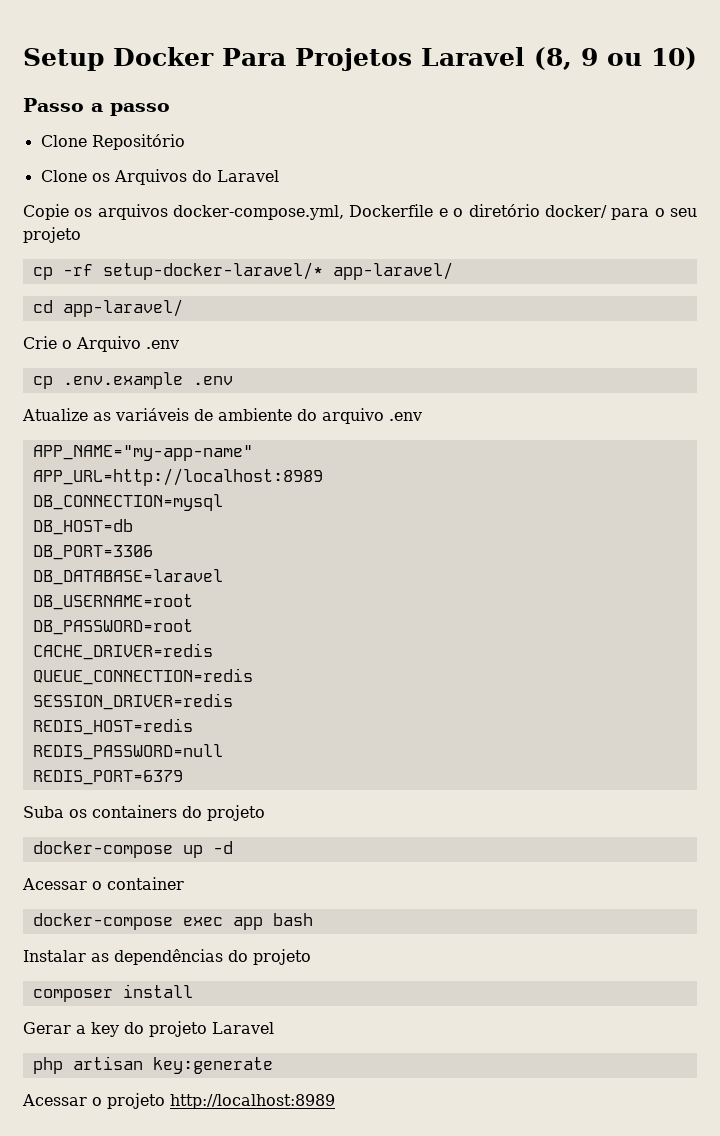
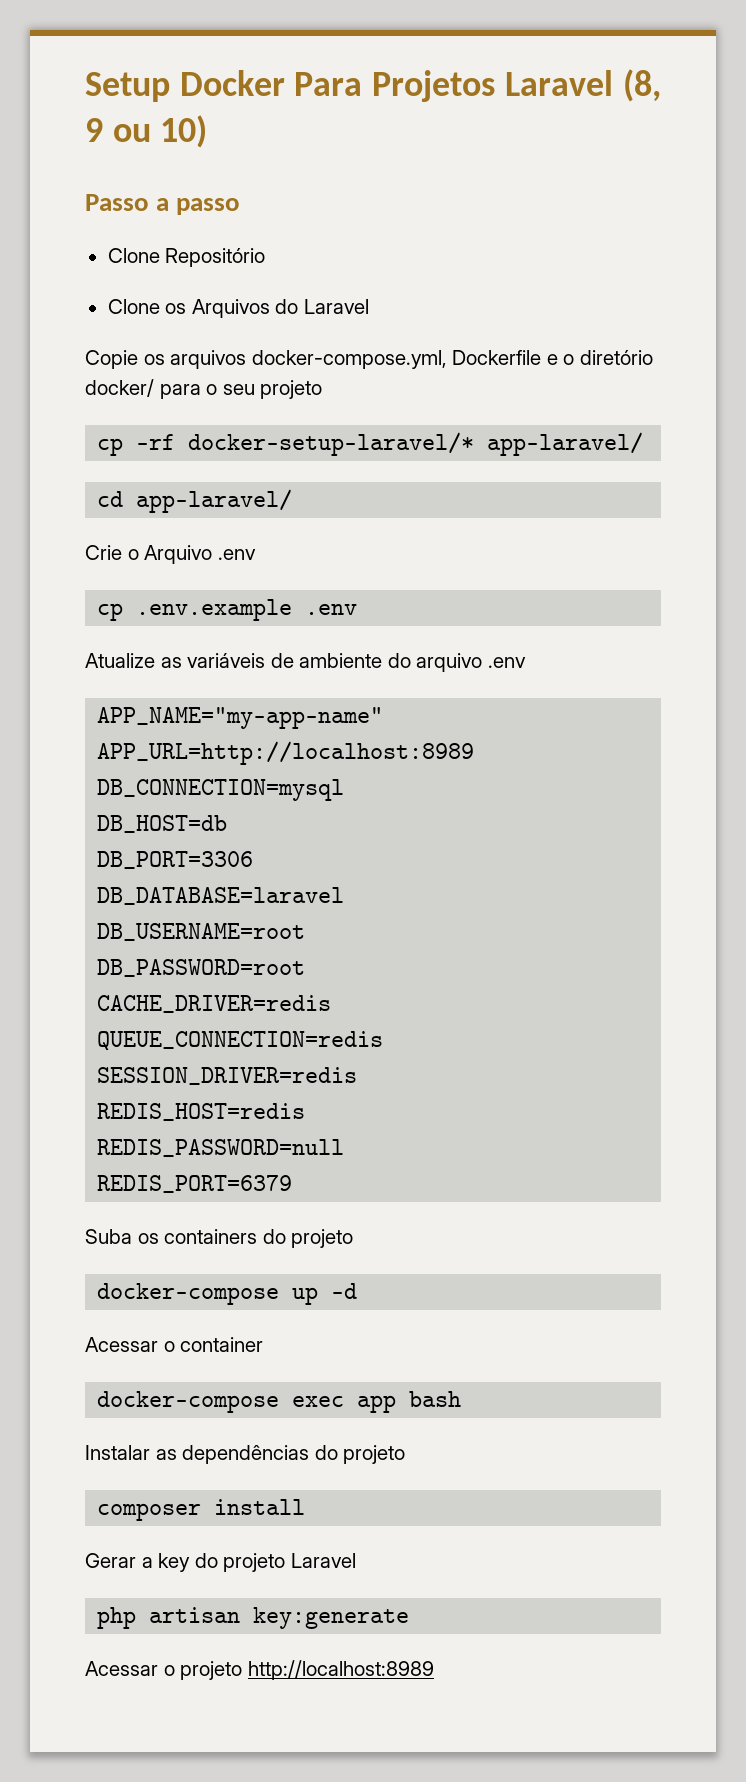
- cp -rf setup-docker-laravel/* app-laravel/
+ cp -rf docker-setup-laravel/* app-laravel/

